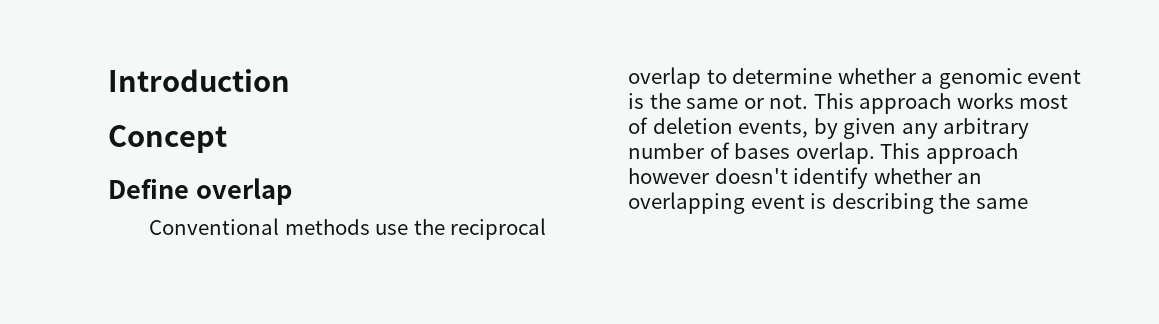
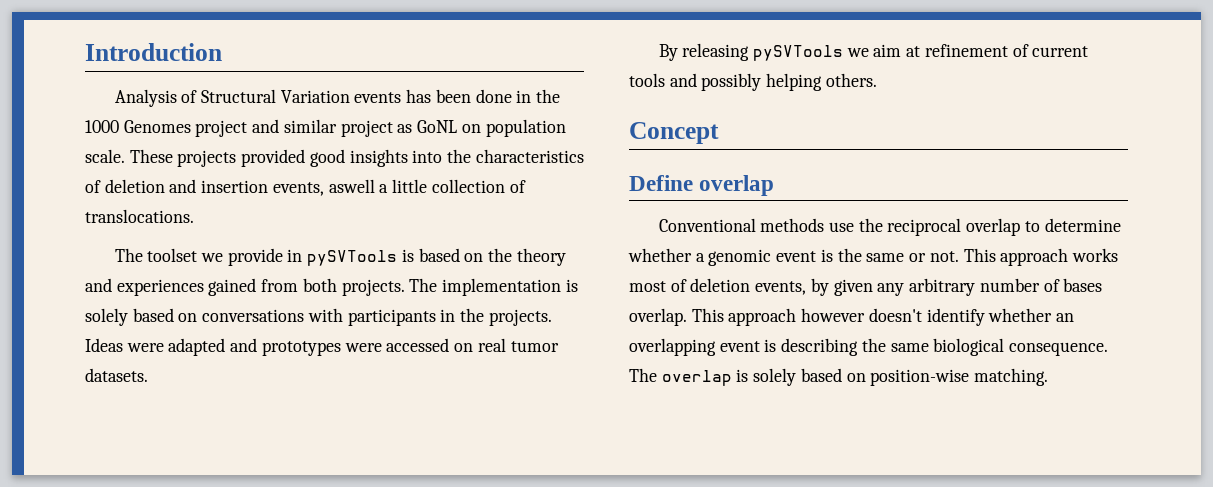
+ Analysis of Structural Variation events has been done in the 1000 Genomes project and similar project as GoNL on population scale. These projects provided good insights into the characteristics of deletion and insertion events, aswell a little collection of translocations.
+ The toolset we provide in pySVTools is based on the theory and experiences gained from both projects. The implementation is solely based on conversations with participants in the projects. Ideas were adapted and prototypes were accessed on real tumor datasets.
+ By releasing pySVTools we aim at refinement of current tools and possibly helping others.
- This approach however doesn't identify whether an overlapping event is describing the same
+ This approach however doesn't identify whether an overlapping event is describing the same biological consequence. The overlap is solely based on position-wise matching.

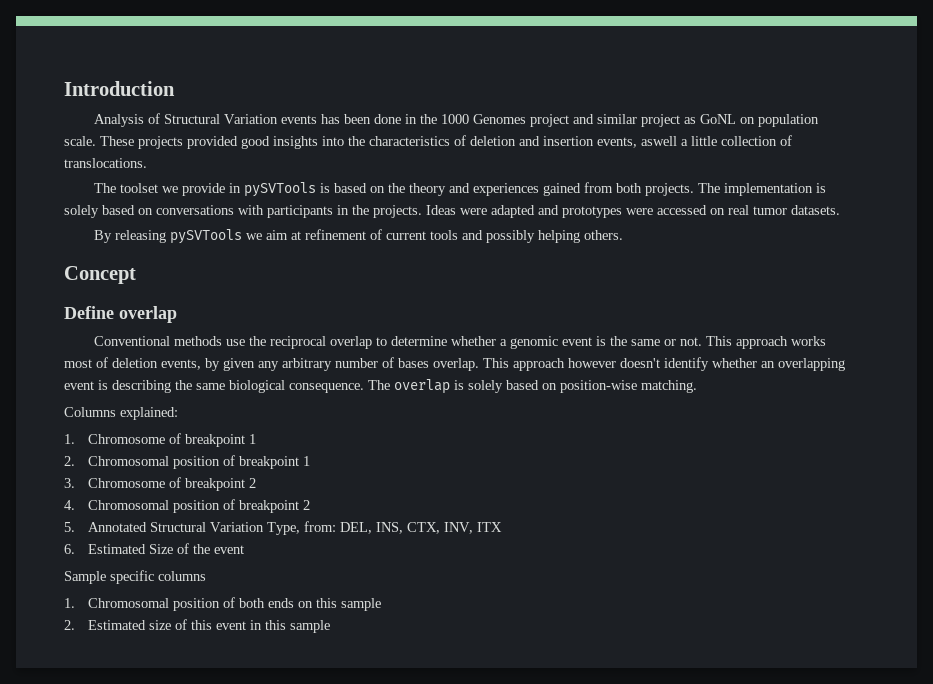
+ Columns explained:
+ 1. Chromosome of breakpoint 1
+ 2. Chromosomal position of breakpoint 1
+ 3. Chromosome of breakpoint 2
+ 4. Chromosomal position of breakpoint 2
+ 5. Annotated Structural Variation Type, from: DEL, INS, CTX, INV, ITX
+ 6. Estimated Size of the event
+ Sample specific columns
+ 1. Chromosomal position of both ends on this sample
+ 2. Estimated size of this event in this sample

